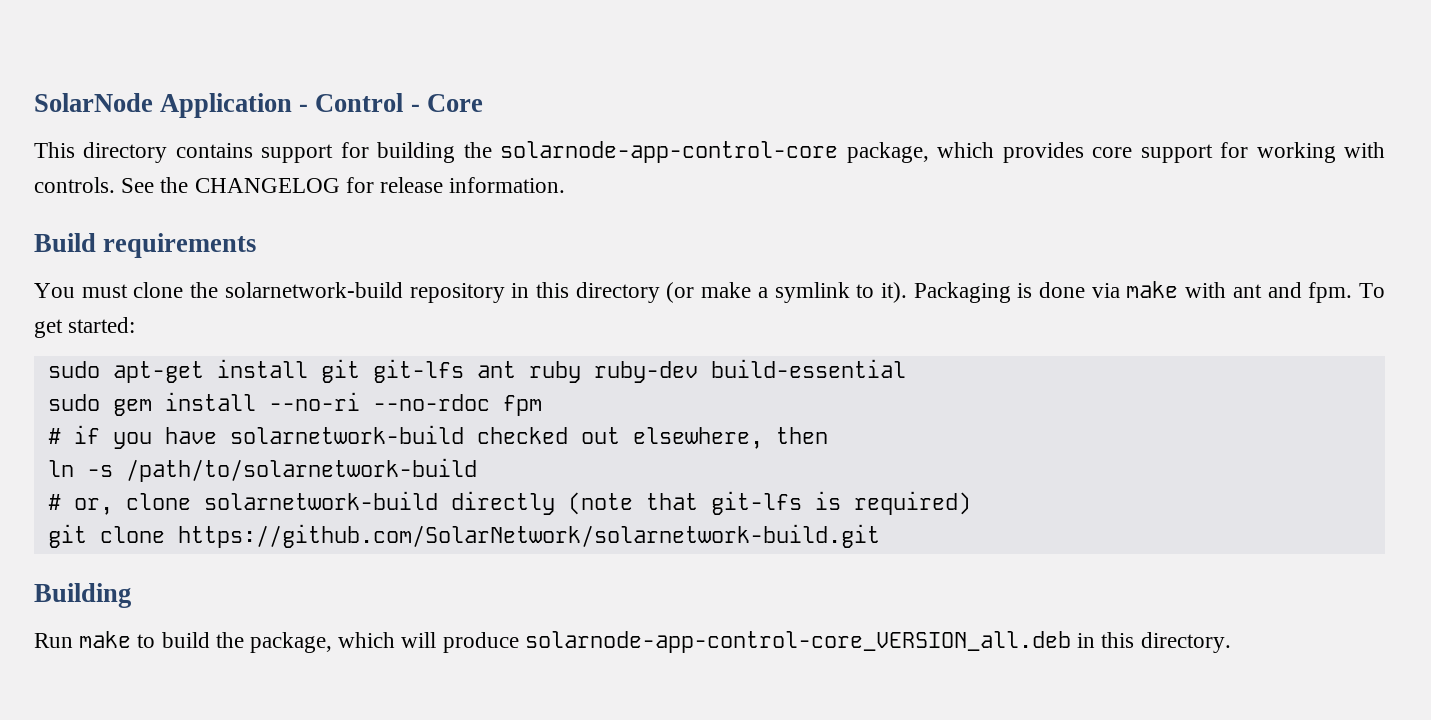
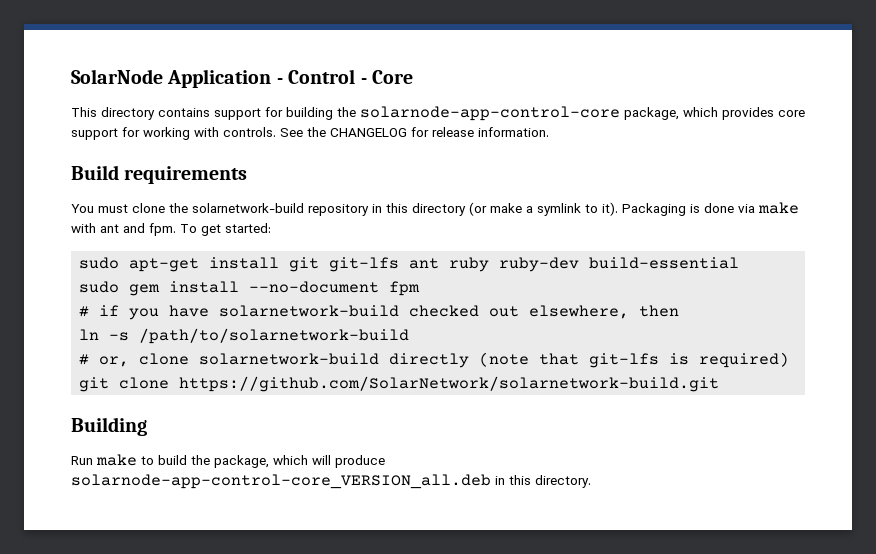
- sudo gem install --no-ri --no-rdoc fpm
+ sudo gem install --no-document fpm

